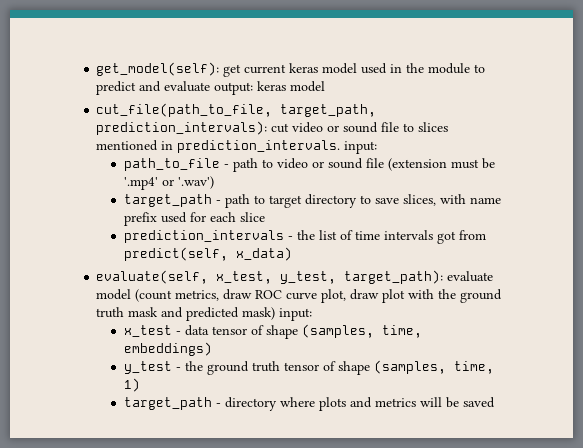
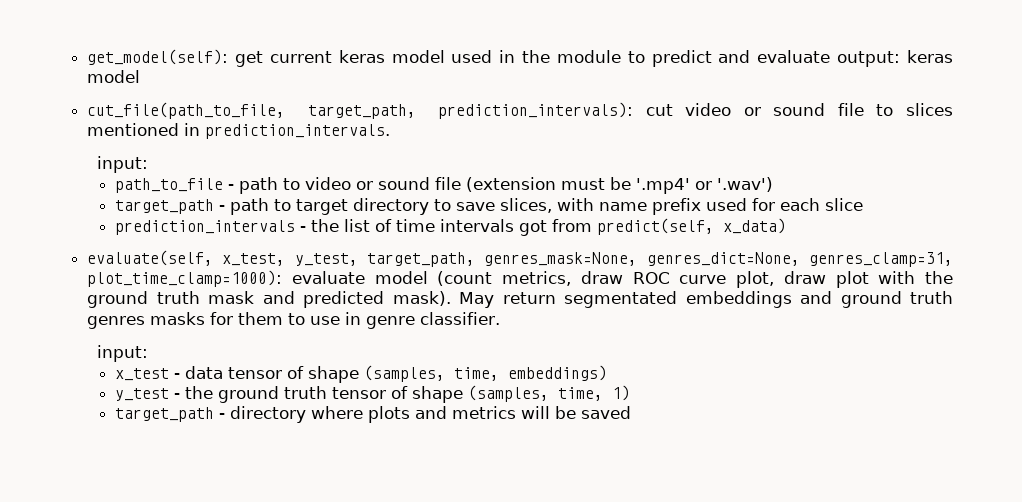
- cut_file(path_to_file, target_path, prediction_intervals): cut video or sound file to slices mentioned in prediction_intervals. input:
+ cut_file(path_to_file, target_path, prediction_intervals): cut video or sound file to slices mentioned in prediction_intervals.
+ input:
- evaluate(self, x_test, y_test, target_path): evaluate model (count metrics, draw ROC curve plot, draw plot with the ground truth mask and predicted mask) input:
+ evaluate(self, x_test, y_test, target_path, genres_mask=None, genres_dict=None, genres_clamp=31, plot_time_clamp=1000): evaluate model (count metrics, draw ROC curve plot, draw plot with the ground truth mask and predicted mask). May return segmentated embeddings and ground truth genres masks for them to use in genre classifier.
+ input:

